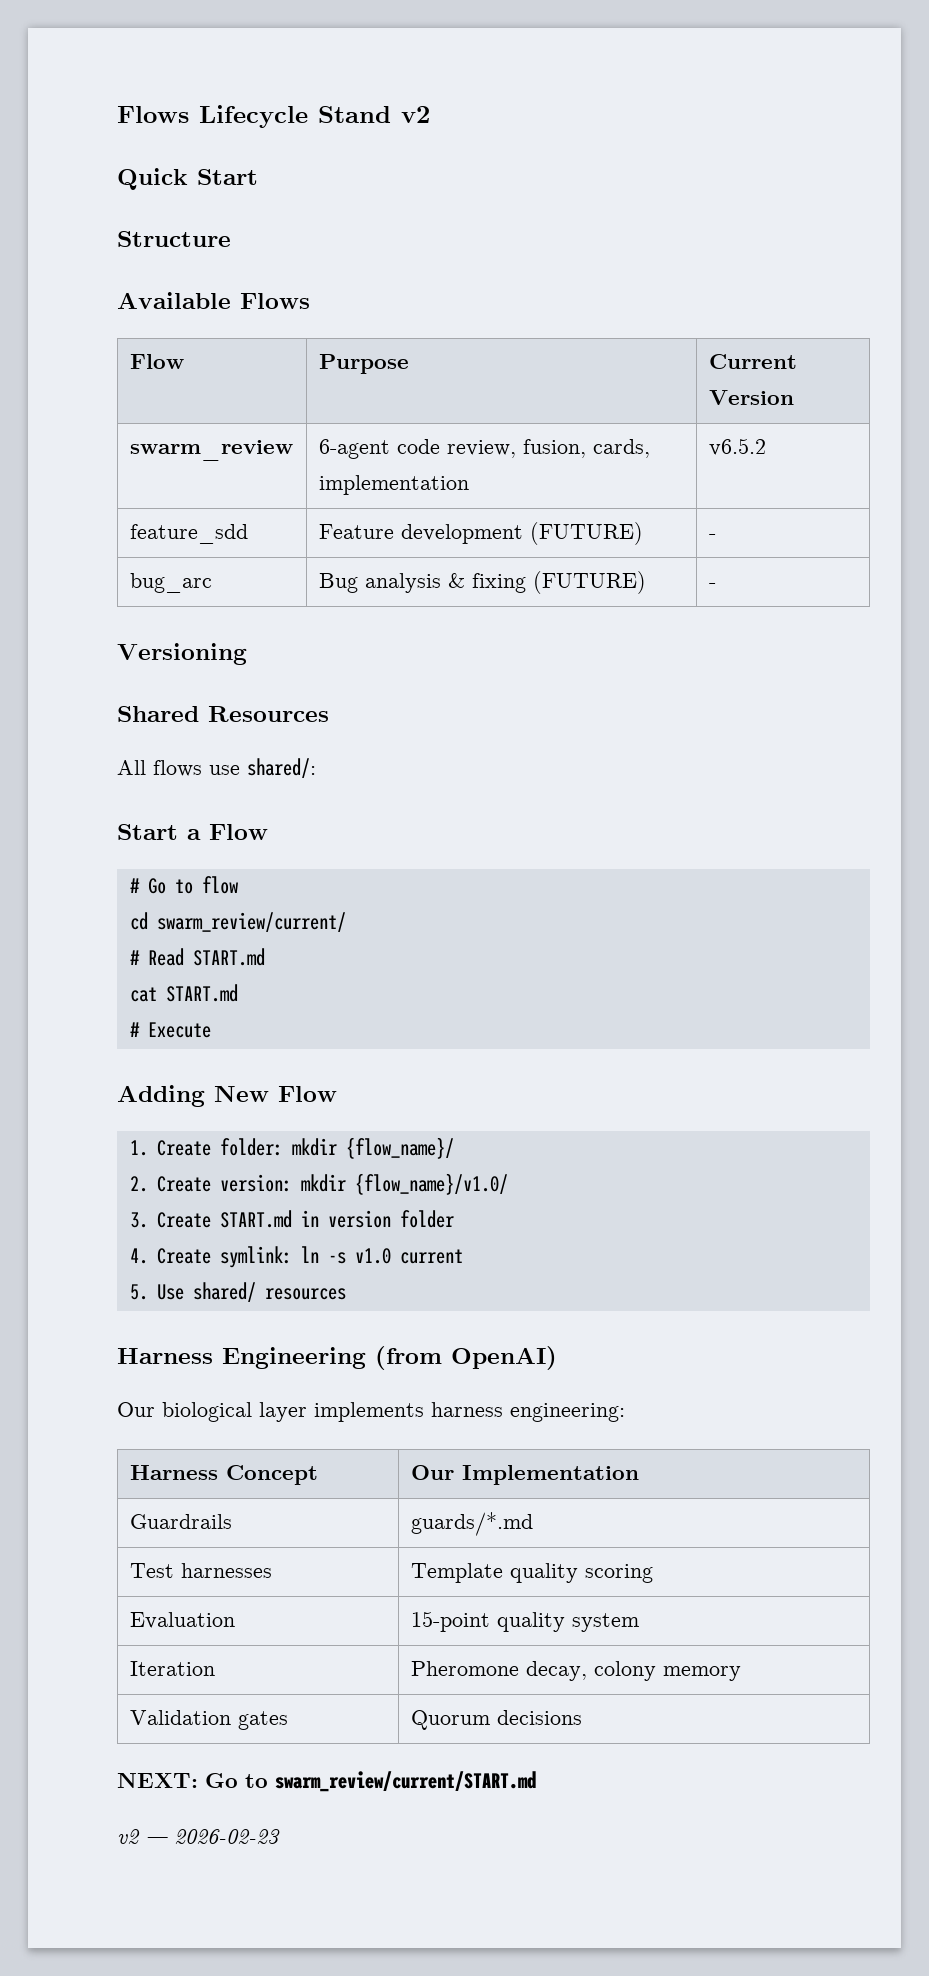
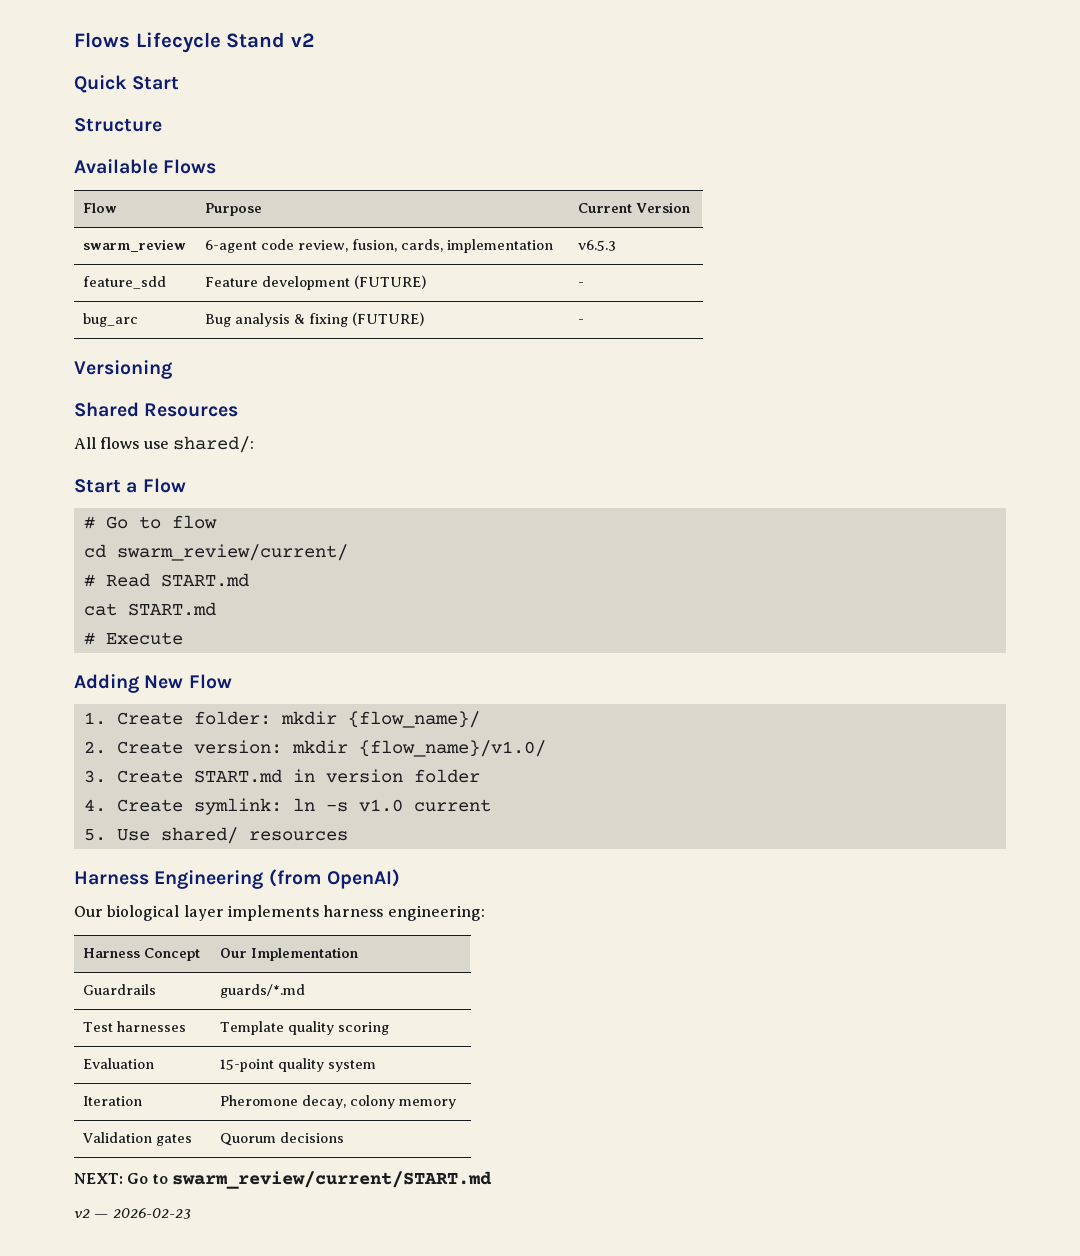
- swarm_review | 6-agent code review, fusion, cards, implementation | v6.5.2
+ swarm_review | 6-agent code review, fusion, cards, implementation | v6.5.3

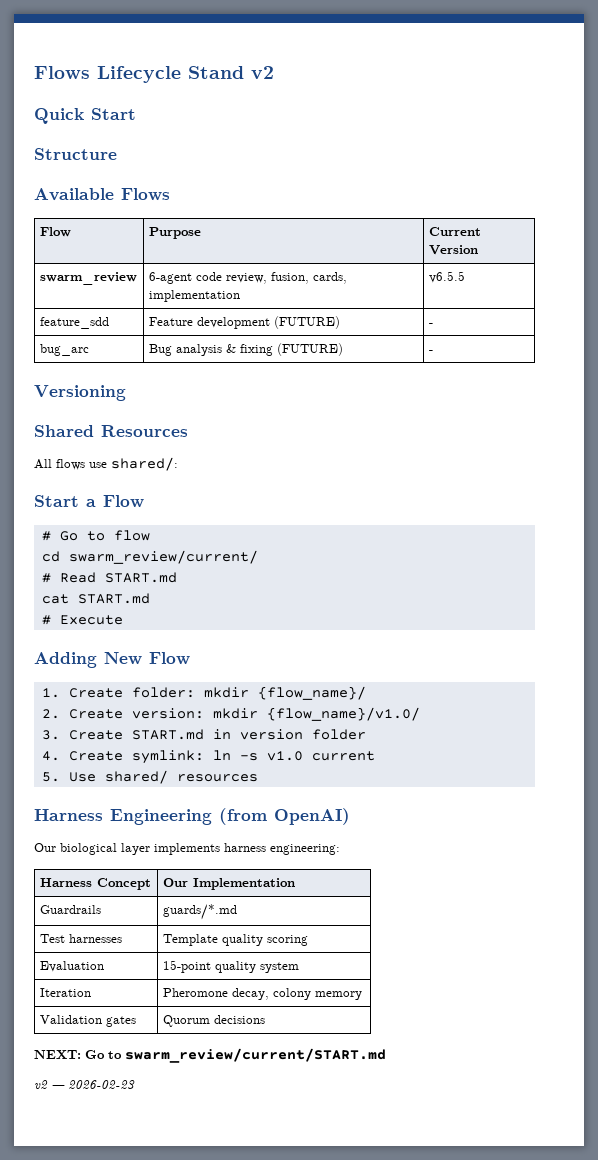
- swarm_review | 6-agent code review, fusion, cards, implementation | v6.5.3
+ swarm_review | 6-agent code review, fusion, cards, implementation | v6.5.5

